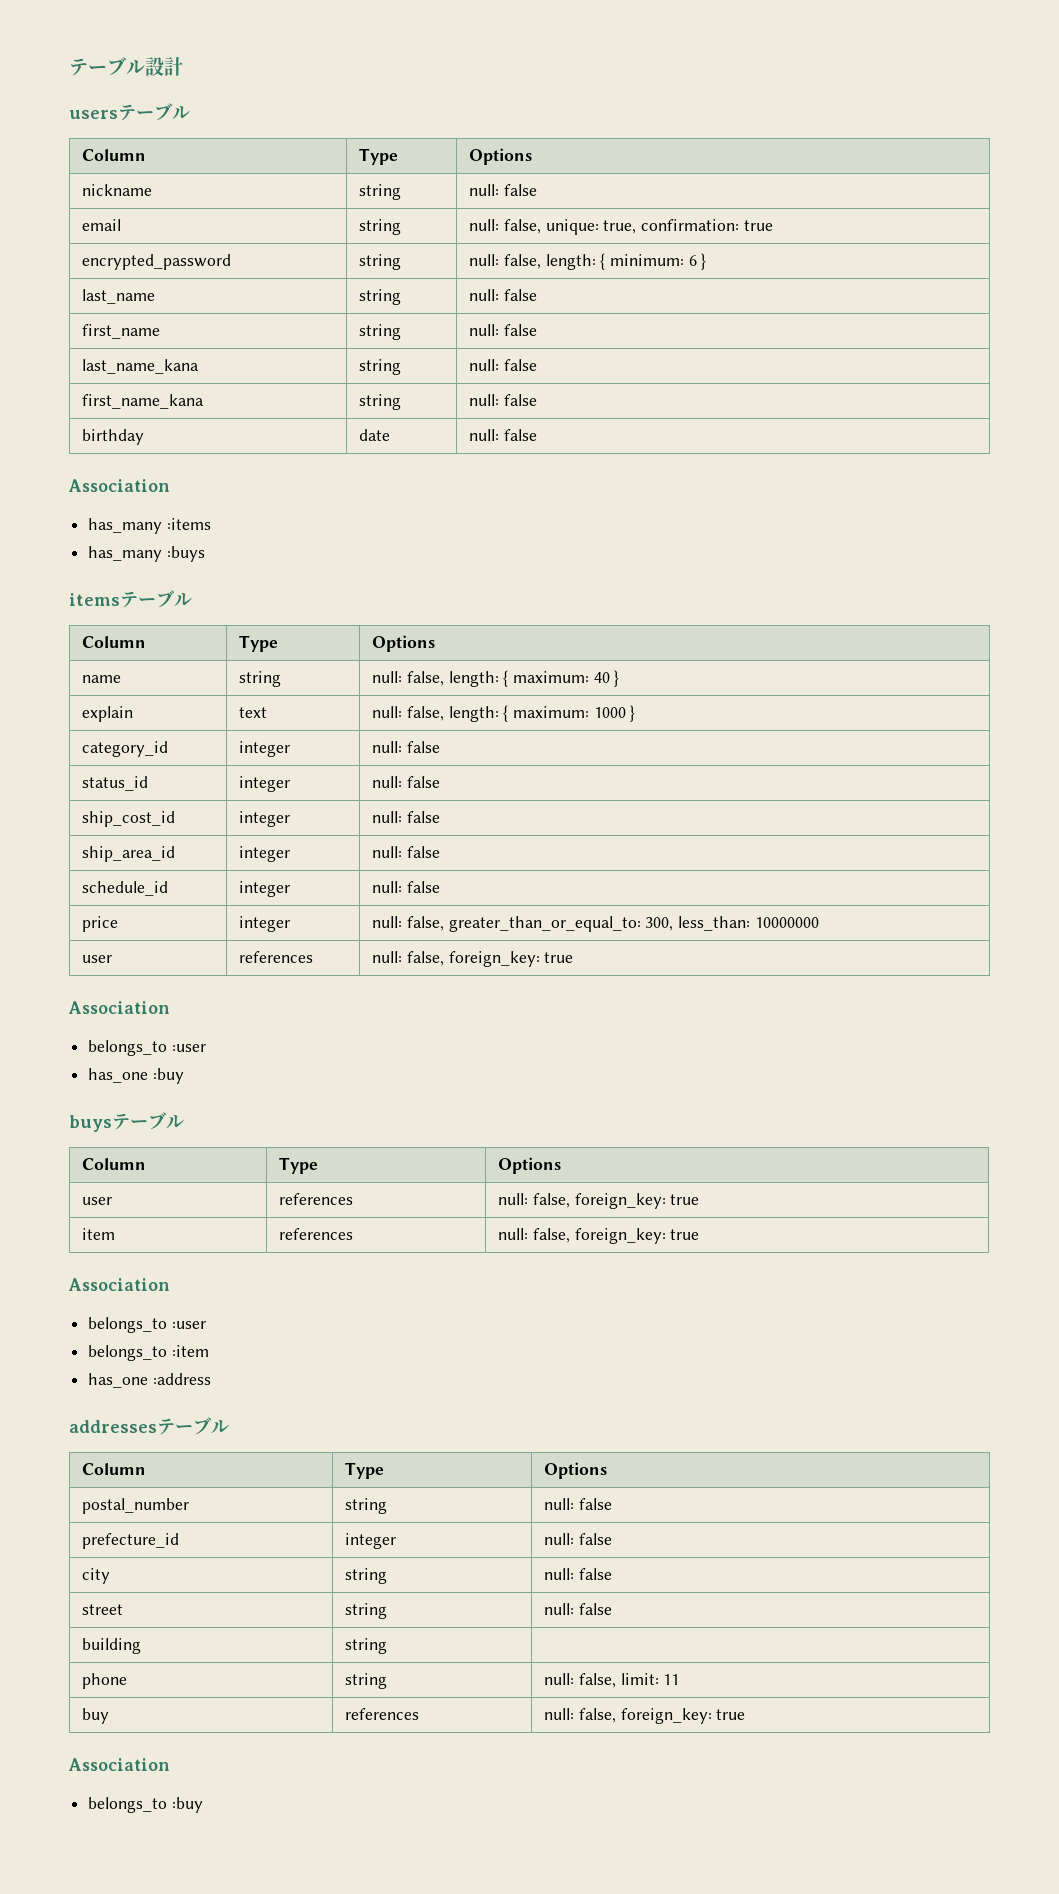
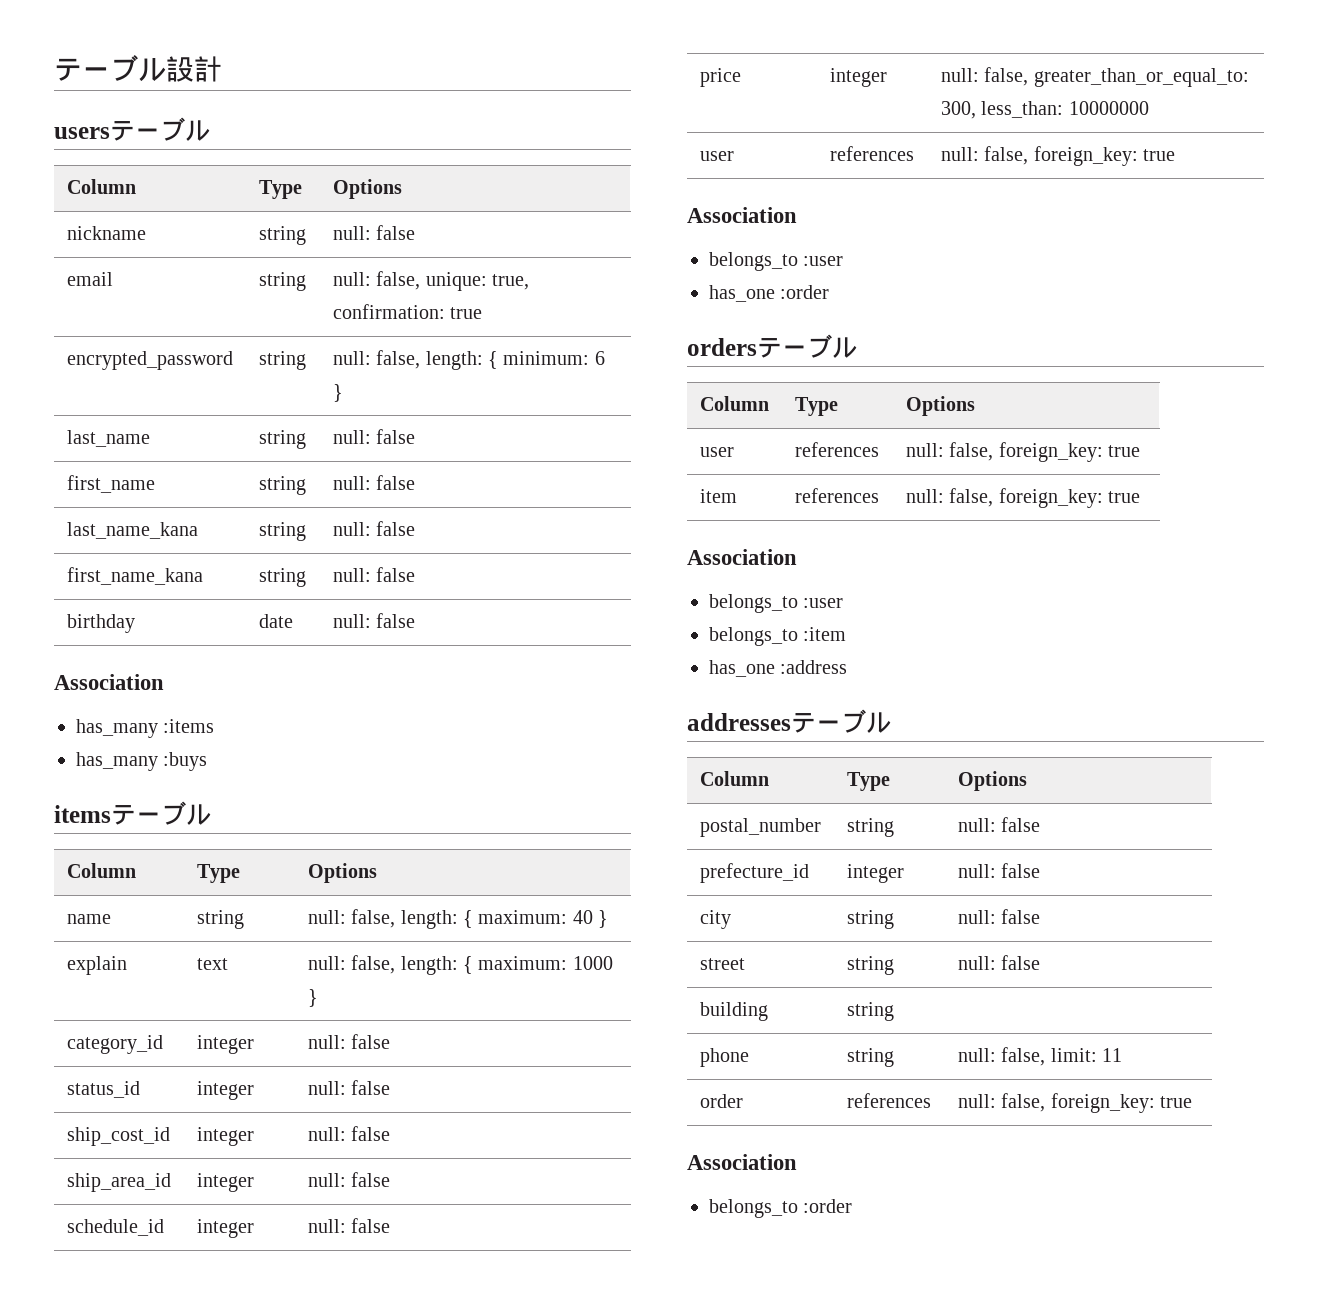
- has_one :buy
- buysテーブル
+ has_one :order
+ ordersテーブル
- buy | references | null: false, foreign_key: true
+ order | references | null: false, foreign_key: true
  Association
- belongs_to :buy
+ belongs_to :order

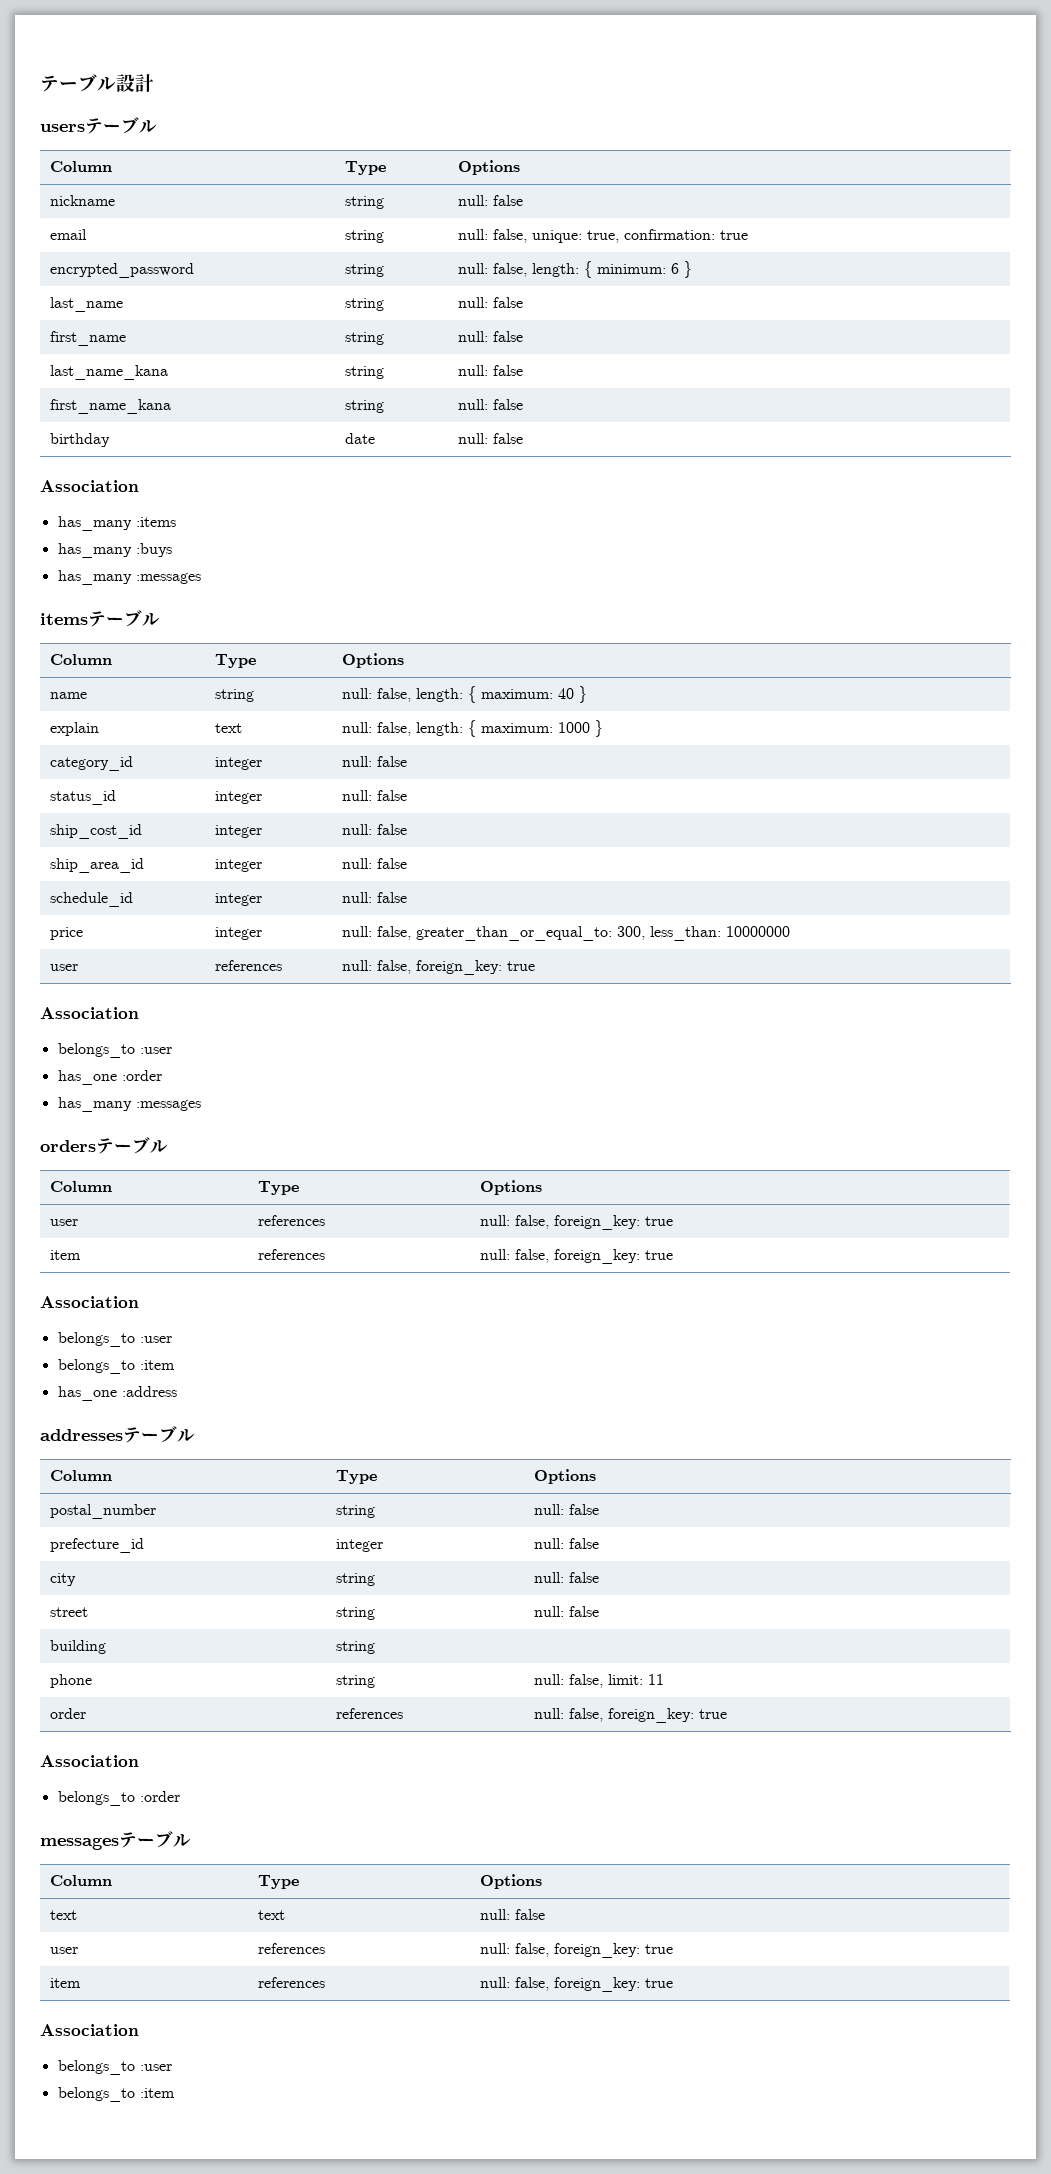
  has_many :buys
+ has_many :messages
  has_one :order
+ has_many :messages
+ messagesテーブル
+ Column | Type | Options
+ text | text | null: false
+ user | references | null: false, foreign_key: true
+ item | references | null: false, foreign_key: true
+ Association
+ belongs_to :user
+ belongs_to :item

